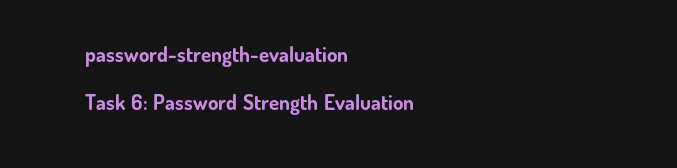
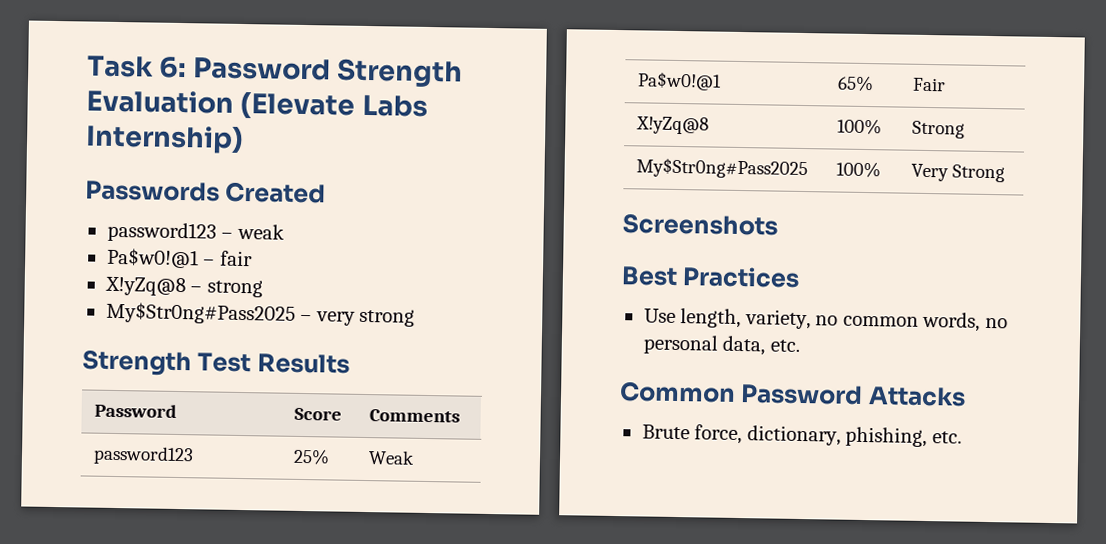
- password-strength-evaluation
- Task 6: Password Strength Evaluation
+ Task 6: Password Strength Evaluation (Elevate Labs Internship)
+ Passwords Created
+ password123 – weak
+ Pa$w0!@1 – fair
+ X!yZq@8 – strong
+ My$Str0ng#Pass2025 – very strong
+ Strength Test Results
+ Password | Score | Comments
+ password123 | 25% | Weak
+ Pa$w0!@1 | 65% | Fair
+ X!yZq@8 | 100% | Strong
+ My$Str0ng#Pass2025 | 100% | Very Strong
+ Screenshots
+ Best Practices
+ Use length, variety, no common words, no personal data, etc.
+ Common Password Attacks
+ Brute force, dictionary, phishing, etc.

